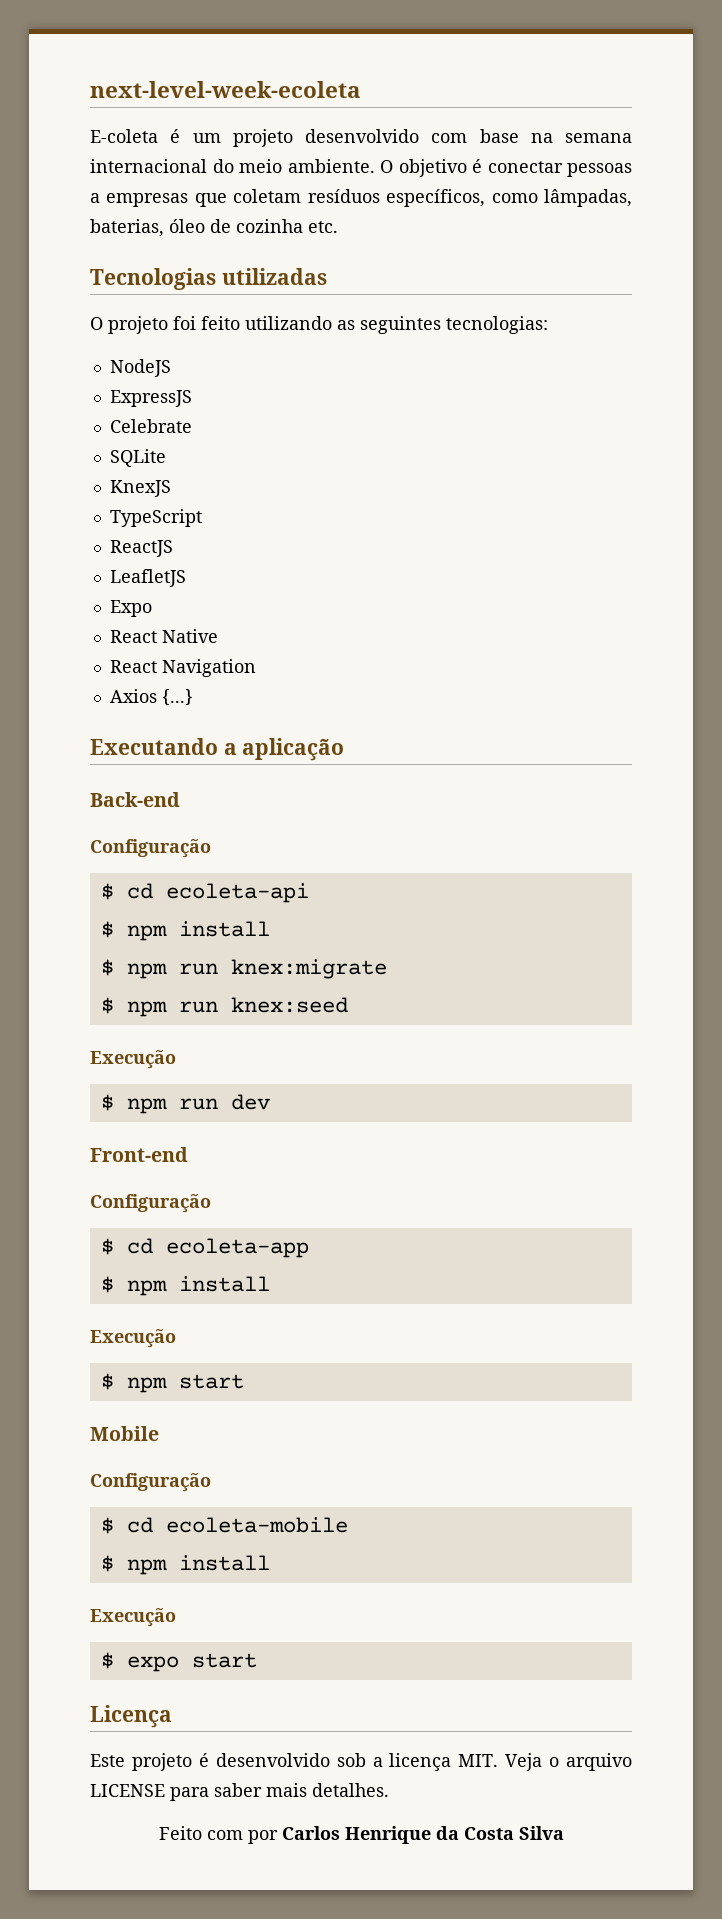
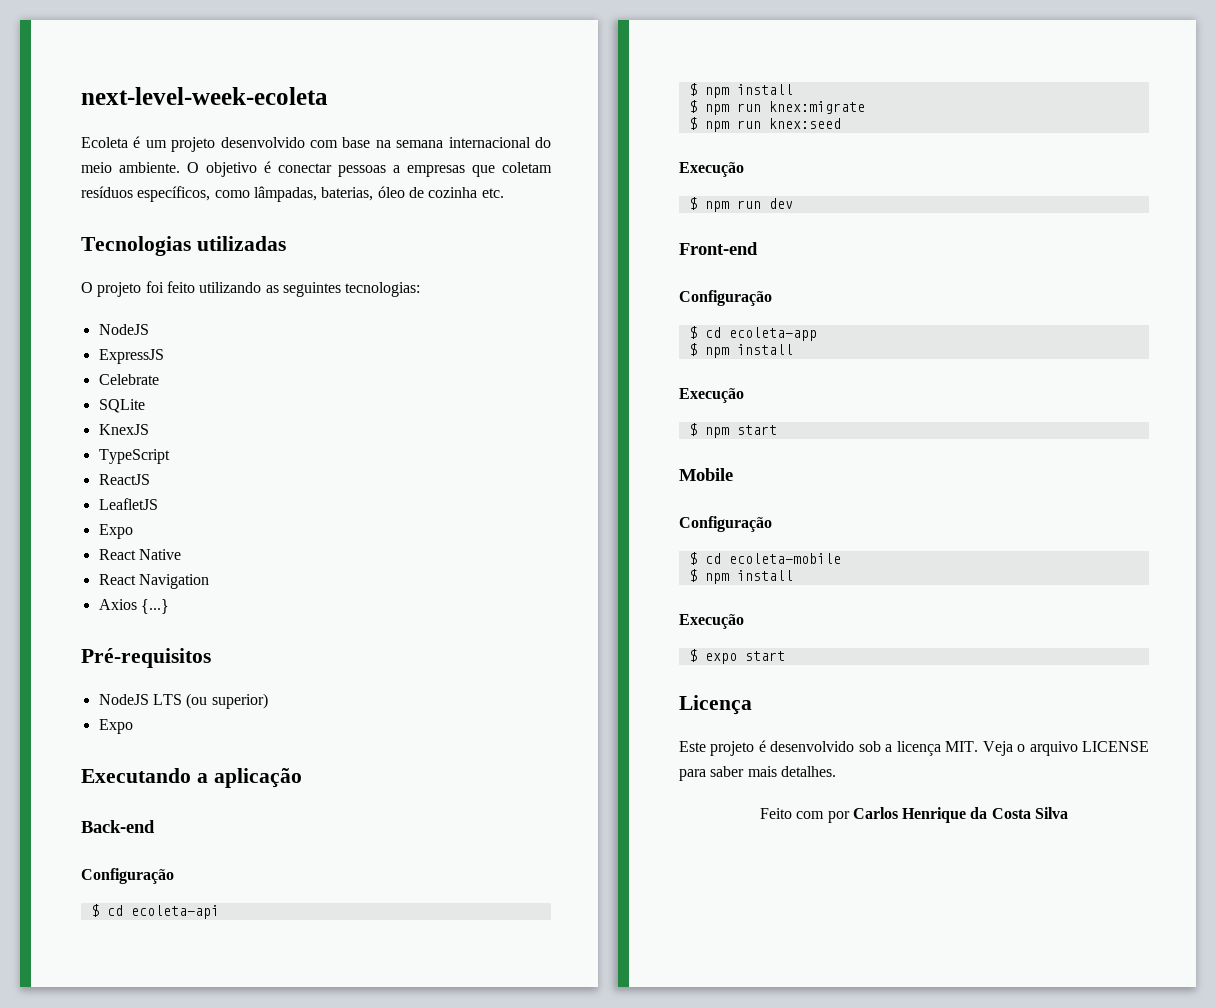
- E-coleta é um projeto desenvolvido com base na semana internacional do meio ambiente.
+ Ecoleta é um projeto desenvolvido com base na semana internacional do meio ambiente.
+ Pré-requisitos
+ NodeJS LTS (ou superior)
+ Expo

